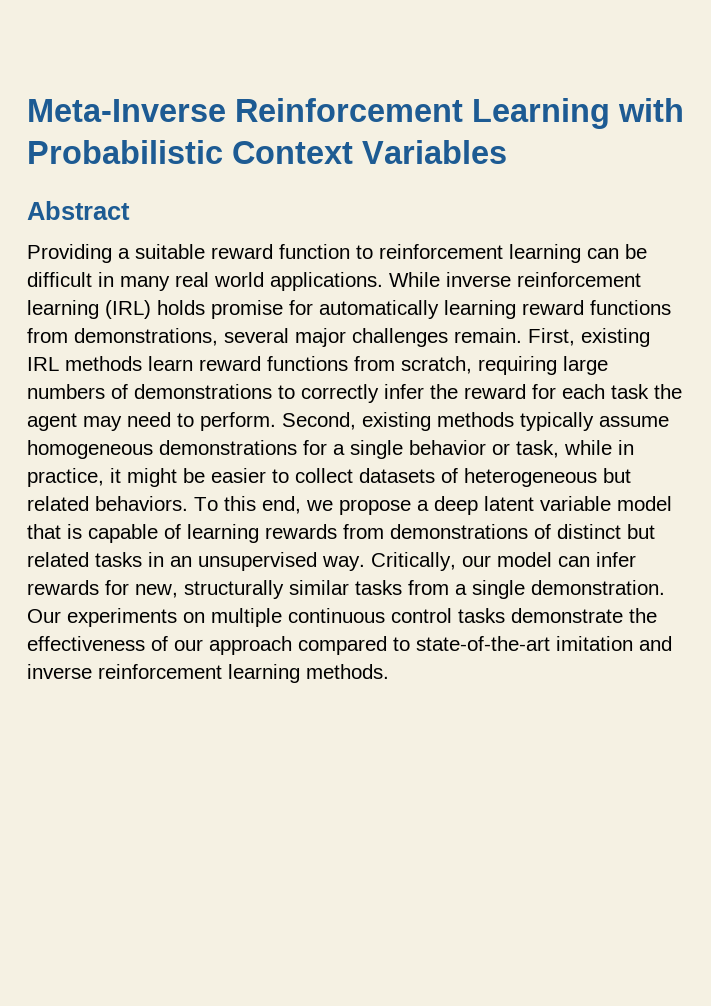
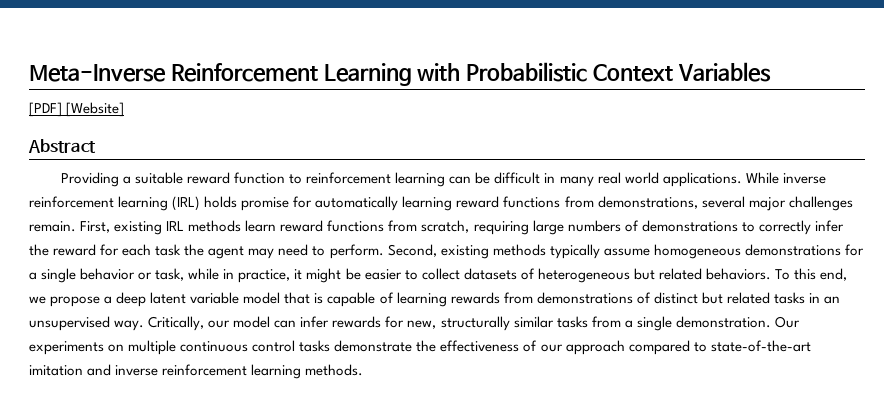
+ [PDF] [Website]

